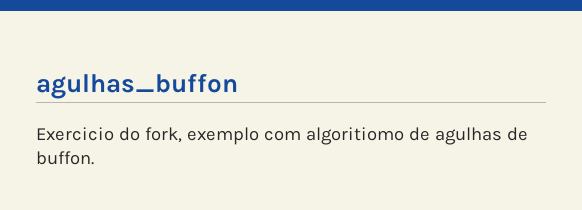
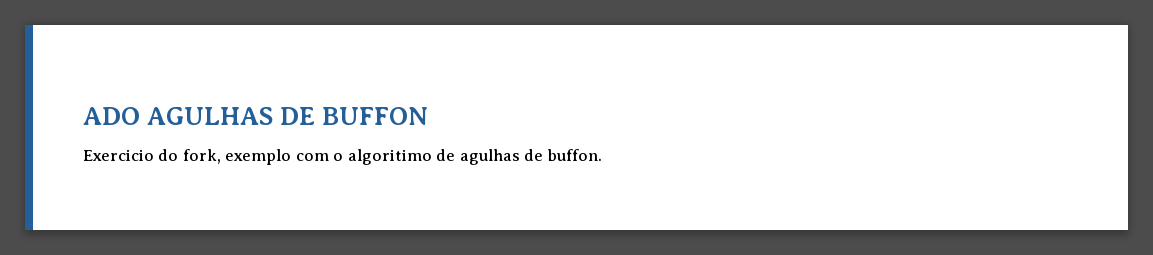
- agulhas_buffon
+ ADO AGULHAS DE BUFFON
- Exercicio do fork, exemplo com algoritiomo de agulhas de buffon.
+ Exercicio do fork, exemplo com o algoritimo de agulhas de buffon.

